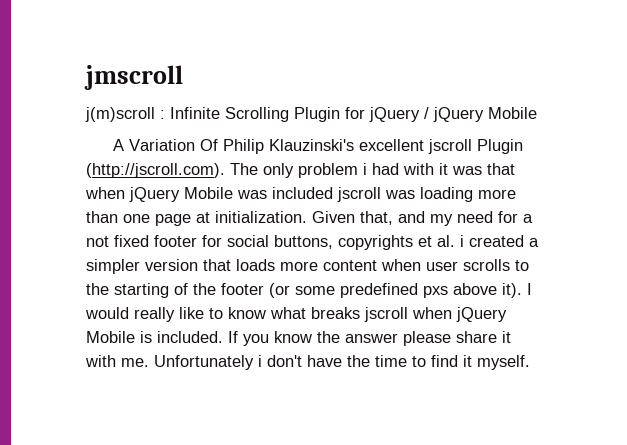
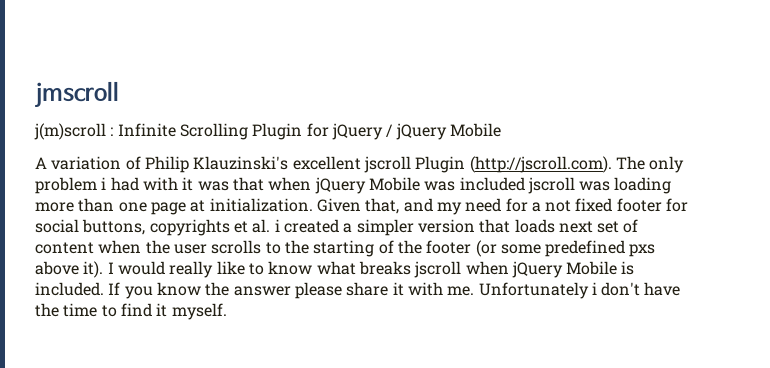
- A Variation Of Philip Klauzinski's excellent jscroll Plugin (http://jscroll.com). The only problem i had with it was that when jQuery Mobile was included jscroll was loading more than one page at initialization.
+ A variation of Philip Klauzinski's excellent jscroll Plugin (http://jscroll.com). The only problem i had with it was that when jQuery Mobile was included jscroll was loading more than one page at initialization.
- Given that, and my need for a not fixed footer for social buttons, copyrights et al. i created a simpler version that loads more content when user scrolls to the starting of the footer (or some predefined pxs above it).
+ Given that, and my need for a not fixed footer for social buttons, copyrights et al. i created a simpler version that loads next set of content when the user scrolls to the starting of the footer (or some predefined pxs above it).

